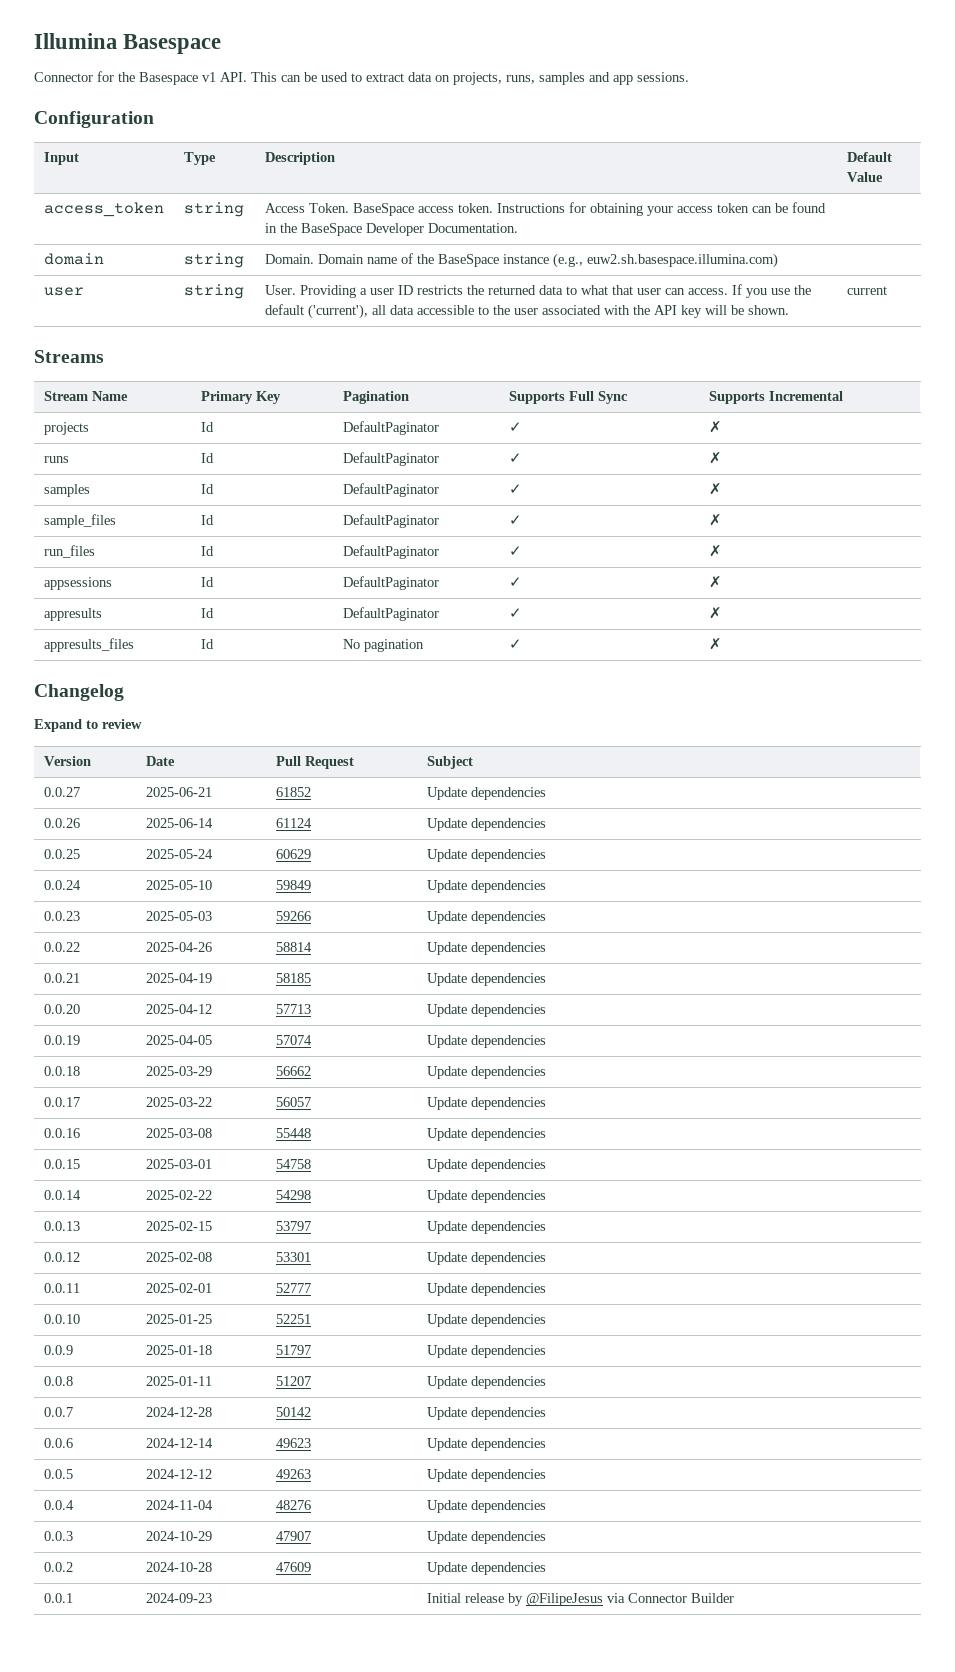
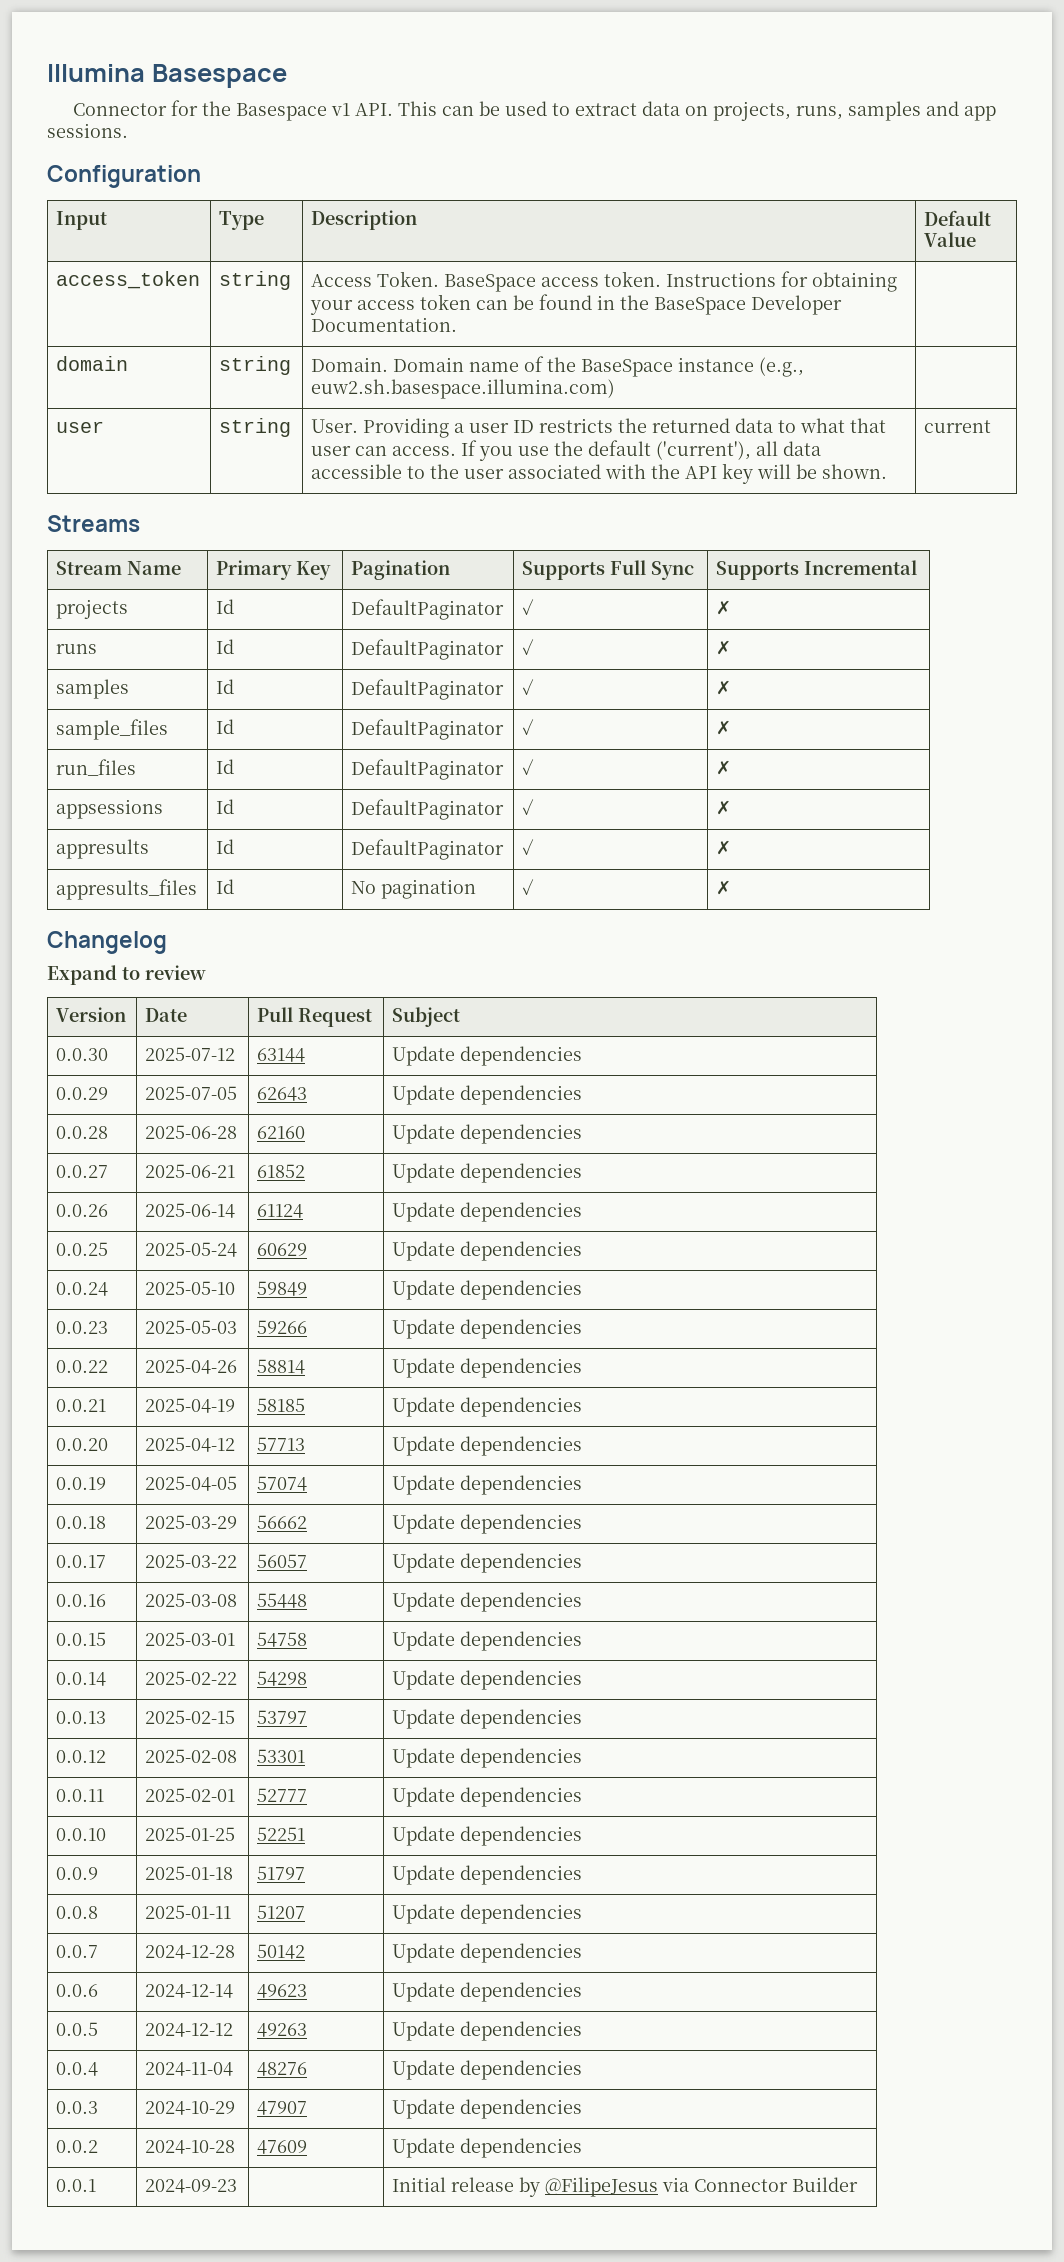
+ 0.0.30 | 2025-07-12 | 63144 | Update dependencies
+ 0.0.29 | 2025-07-05 | 62643 | Update dependencies
+ 0.0.28 | 2025-06-28 | 62160 | Update dependencies

